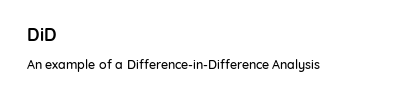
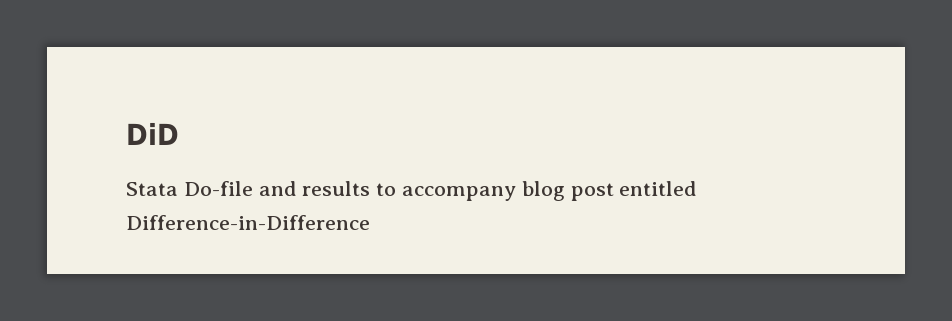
- An example of a Difference-in-Difference Analysis
+ Stata Do-file and results to accompany blog post entitled Difference-in-Difference

